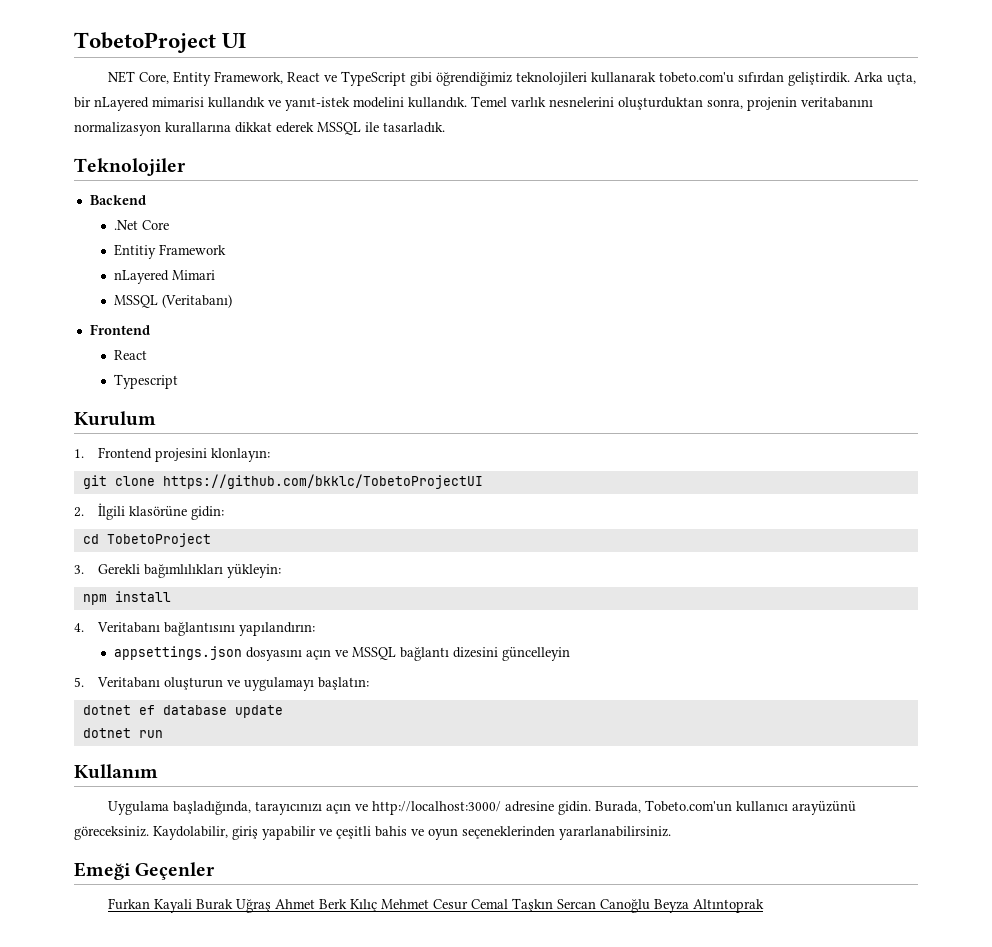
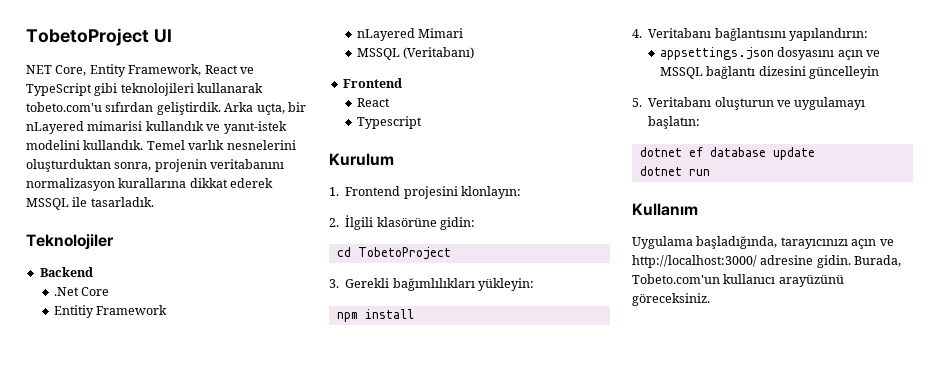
- NET Core, Entity Framework, React ve TypeScript gibi öğrendiğimiz teknolojileri kullanarak tobeto.com'u sıfırdan geliştirdik.
+ NET Core, Entity Framework, React ve TypeScript gibi teknolojileri kullanarak tobeto.com'u sıfırdan geliştirdik.
- git clone https://github.com/bkklc/TobetoProjectUI
- Kaydolabilir, giriş yapabilir ve çeşitli bahis ve oyun seçeneklerinden yararlanabilirsiniz.
- Emeği Geçenler
- Furkan Kayali Burak Uğraş Ahmet Berk Kılıç Mehmet Cesur Cemal Taşkın Sercan Canoğlu Beyza Altıntoprak

